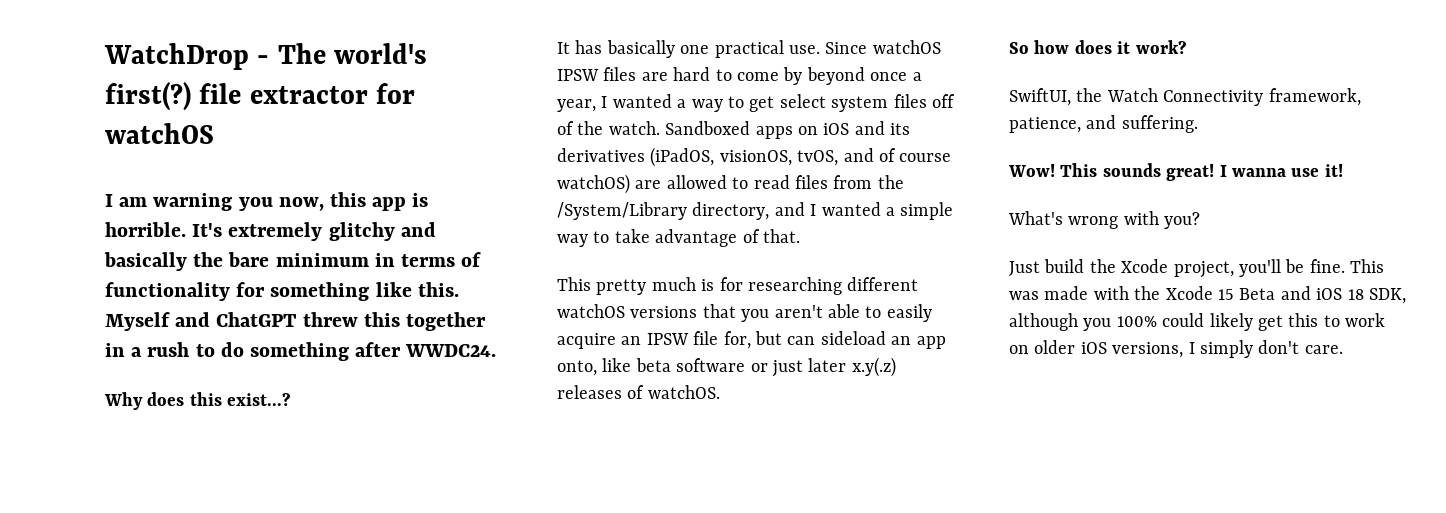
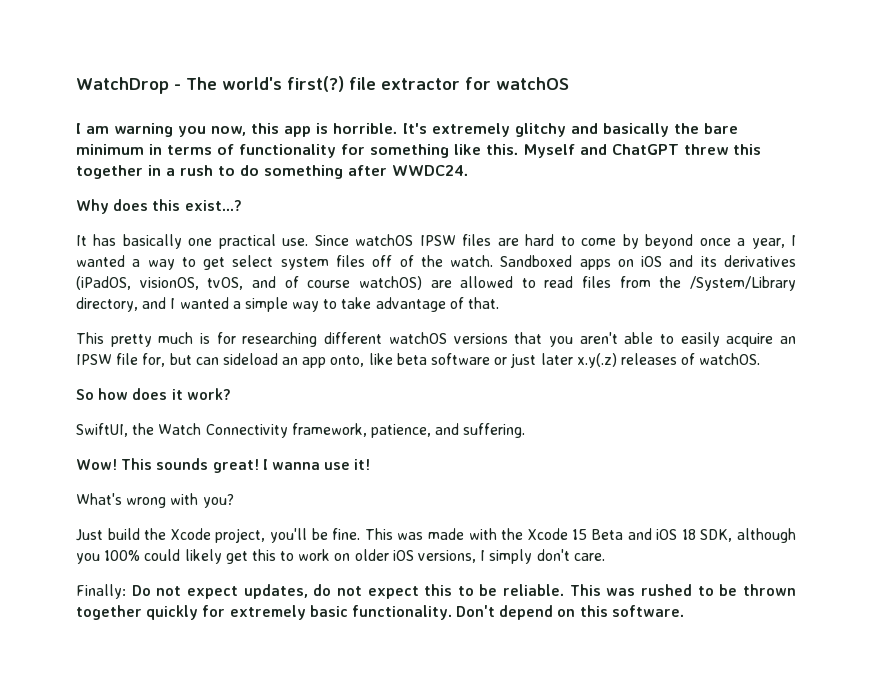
+ Finally: Do not expect updates, do not expect this to be reliable. This was rushed to be thrown together quickly for extremely basic functionality. Don't depend on this software.

